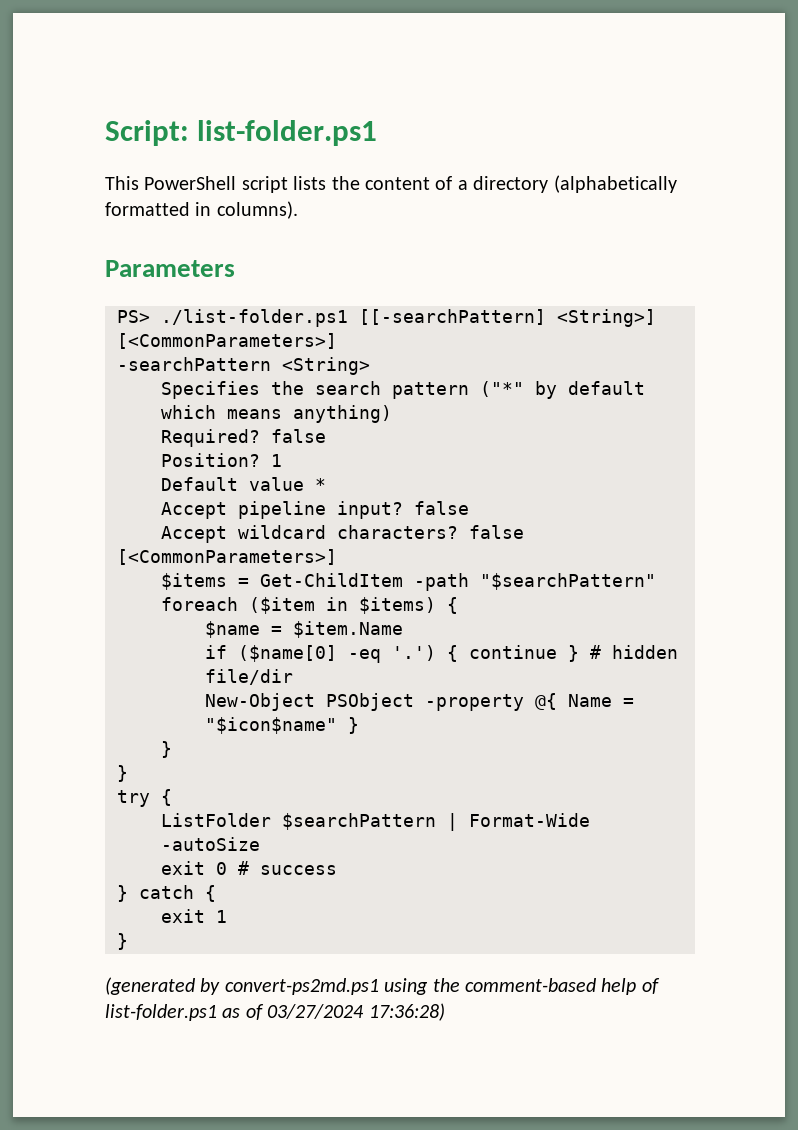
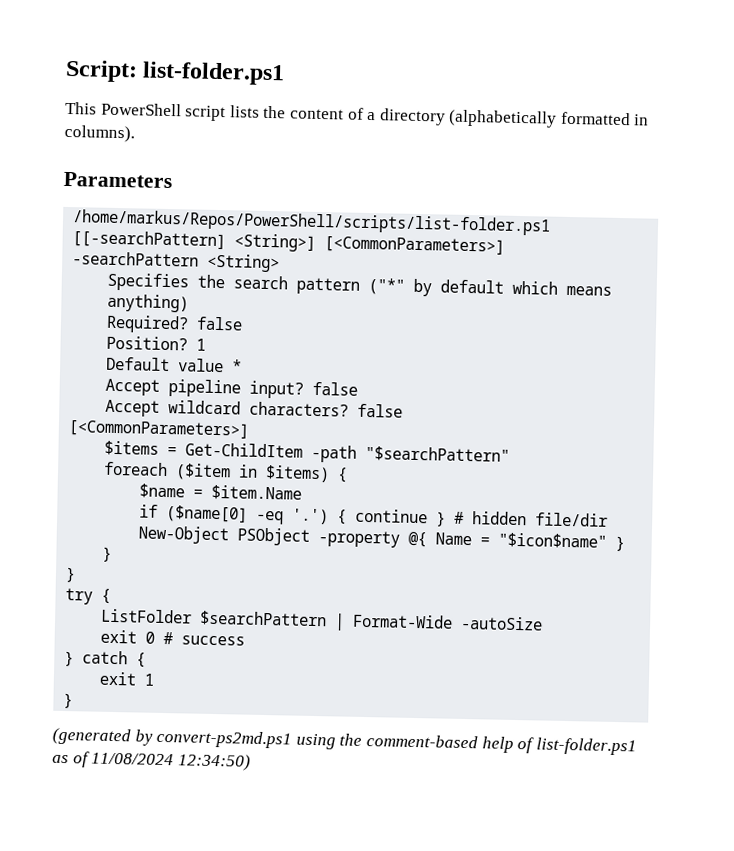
- PS> ./list-folder.ps1 [[-searchPattern] <String>] [<CommonParameters>]
+ /home/markus/Repos/PowerShell/scripts/list-folder.ps1 [[-searchPattern] <String>] [<CommonParameters>]
- (generated by convert-ps2md.ps1 using the comment-based help of list-folder.ps1 as of 03/27/2024 17:36:28)
+ (generated by convert-ps2md.ps1 using the comment-based help of list-folder.ps1 as of 11/08/2024 12:34:50)

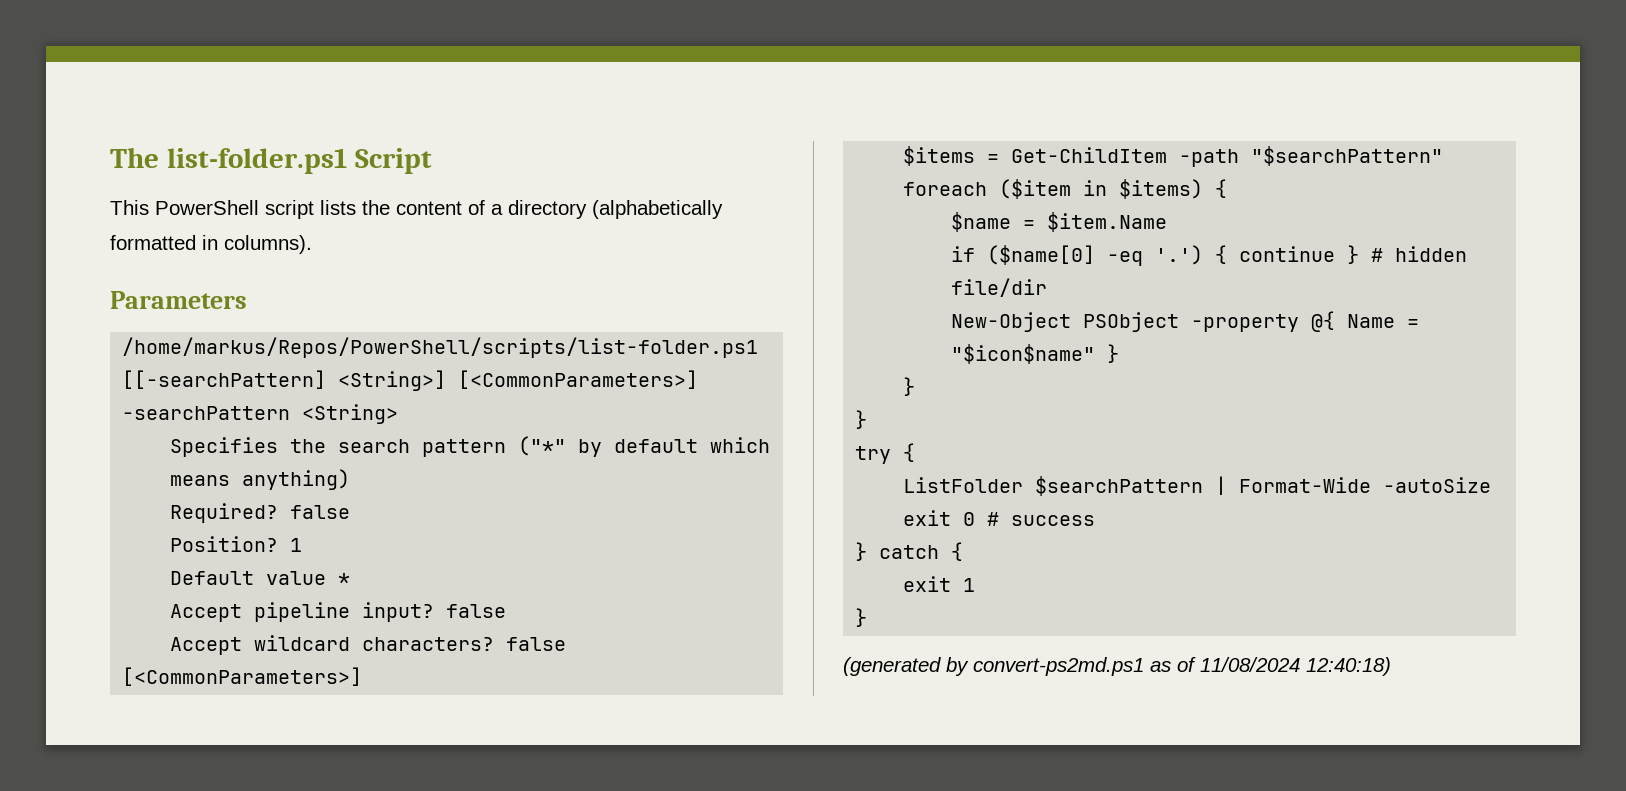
- Script: list-folder.ps1
+ The list-folder.ps1 Script
- (generated by convert-ps2md.ps1 using the comment-based help of list-folder.ps1 as of 11/08/2024 12:34:50)
+ (generated by convert-ps2md.ps1 as of 11/08/2024 12:40:18)

